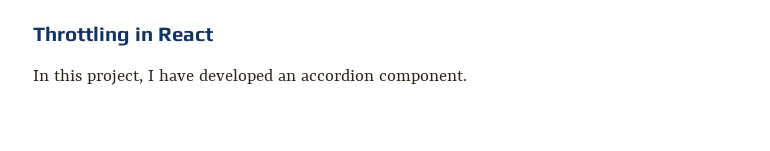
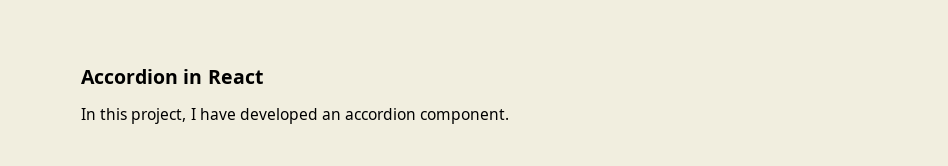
- Throttling in React
+ Accordion in React

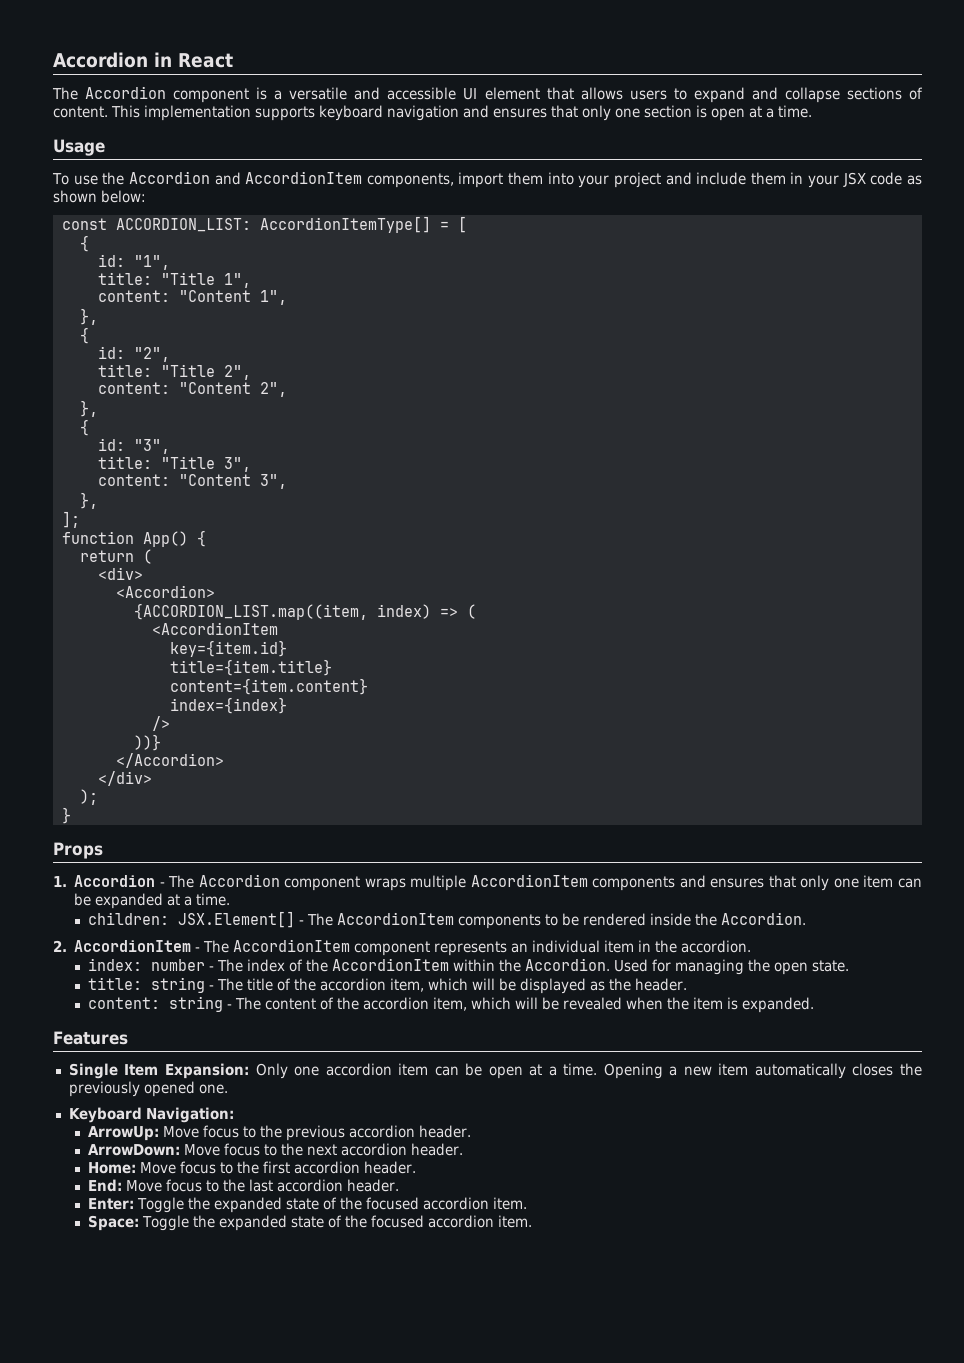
- In this project, I have developed an accordion component.
+ The Accordion component is a versatile and accessible UI element that allows users to expand and collapse sections of content. This implementation supports keyboard navigation and ensures that only one section is open at a time.
+ Usage
+ To use the Accordion and AccordionItem components, import them into your project and include them in your JSX code as shown below:
+ const ACCORDION_LIST: AccordionItemType[] = [
+ {
+ id: "1",
+ title: "Title 1",
+ content: "Content 1",
+ },
+ {
+ id: "2",
+ title: "Title 2",
+ content: "Content 2",
+ },
+ {
+ id: "3",
+ title: "Title 3",
+ content: "Content 3",
+ },
+ ];
+ function App() {
+ return (
+ <div>
+ <Accordion>
+ {ACCORDION_LIST.map((item, index) => (
+ <AccordionItem
+ key={item.id}
+ title={item.title}
+ content={item.content}
+ index={index}
+ />
+ ))}
+ </Accordion>
+ </div>
+ );
+ }
+ Props
+ 1. Accordion - The Accordion component wraps multiple AccordionItem components and ensures that only one item can be expanded at a time.
+ children: JSX.Element[] - The AccordionItem components to be rendered inside the Accordion.
+ 2. AccordionItem - The AccordionItem component represents an individual item in the accordion.
+ index: number - The index of the AccordionItem within the Accordion. Used for managing the open state.
+ title: string - The title of the accordion item, which will be displayed as the header.
+ content: string - The content of the accordion item, which will be revealed when the item is expanded.
+ Features
+ Single Item Expansion: Only one accordion item can be open at a time. Opening a new item automatically closes the previously opened one.
+ Keyboard Navigation:
+ ArrowUp: Move focus to the previous accordion header.
+ ArrowDown: Move focus to the next accordion header.
+ Home: Move focus to the first accordion header.
+ End: Move focus to the last accordion header.
+ Enter: Toggle the expanded state of the focused accordion item.
+ Space: Toggle the expanded state of the focused accordion item.

